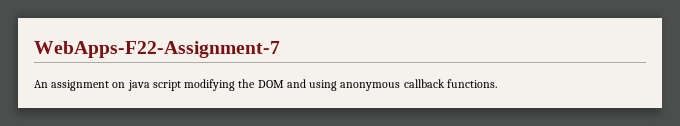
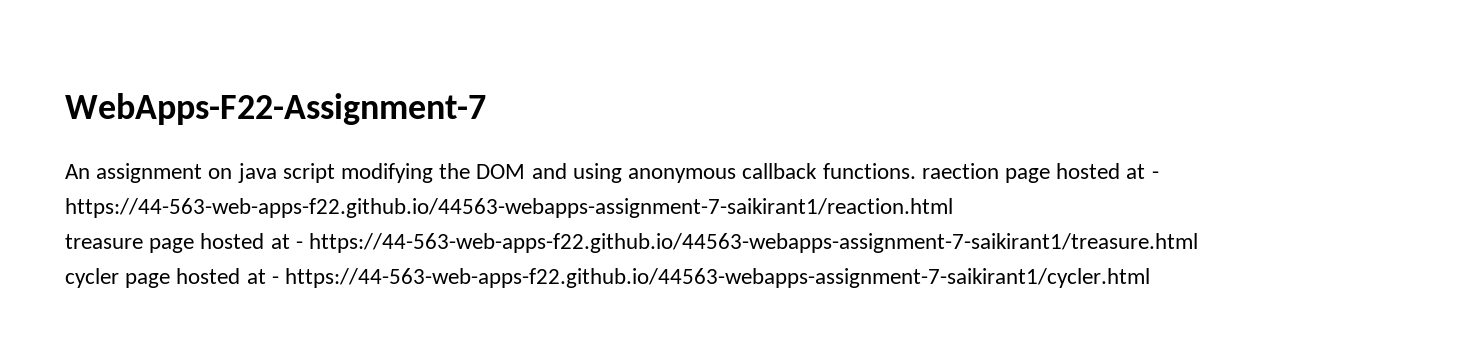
- An assignment on java script modifying the DOM and using anonymous callback functions.
+ An assignment on java script modifying the DOM and using anonymous callback functions. raection page hosted at - https://44-563-web-apps-f22.github.io/44563-webapps-assignment-7-saikirant1/reaction.html
+ treasure page hosted at - https://44-563-web-apps-f22.github.io/44563-webapps-assignment-7-saikirant1/treasure.html
+ cycler page hosted at - https://44-563-web-apps-f22.github.io/44563-webapps-assignment-7-saikirant1/cycler.html

